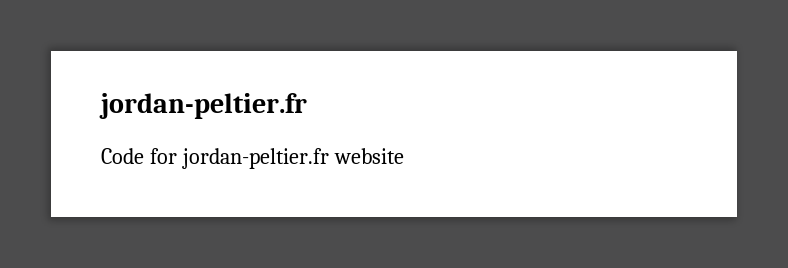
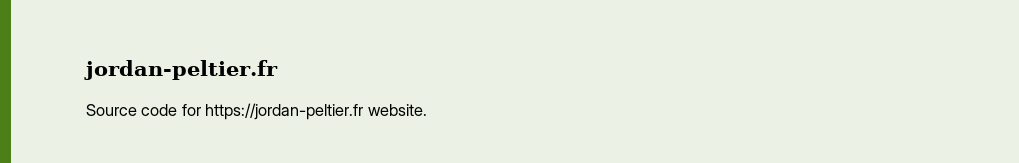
- Code for jordan-peltier.fr website
+ Source code for https://jordan-peltier.fr website.

